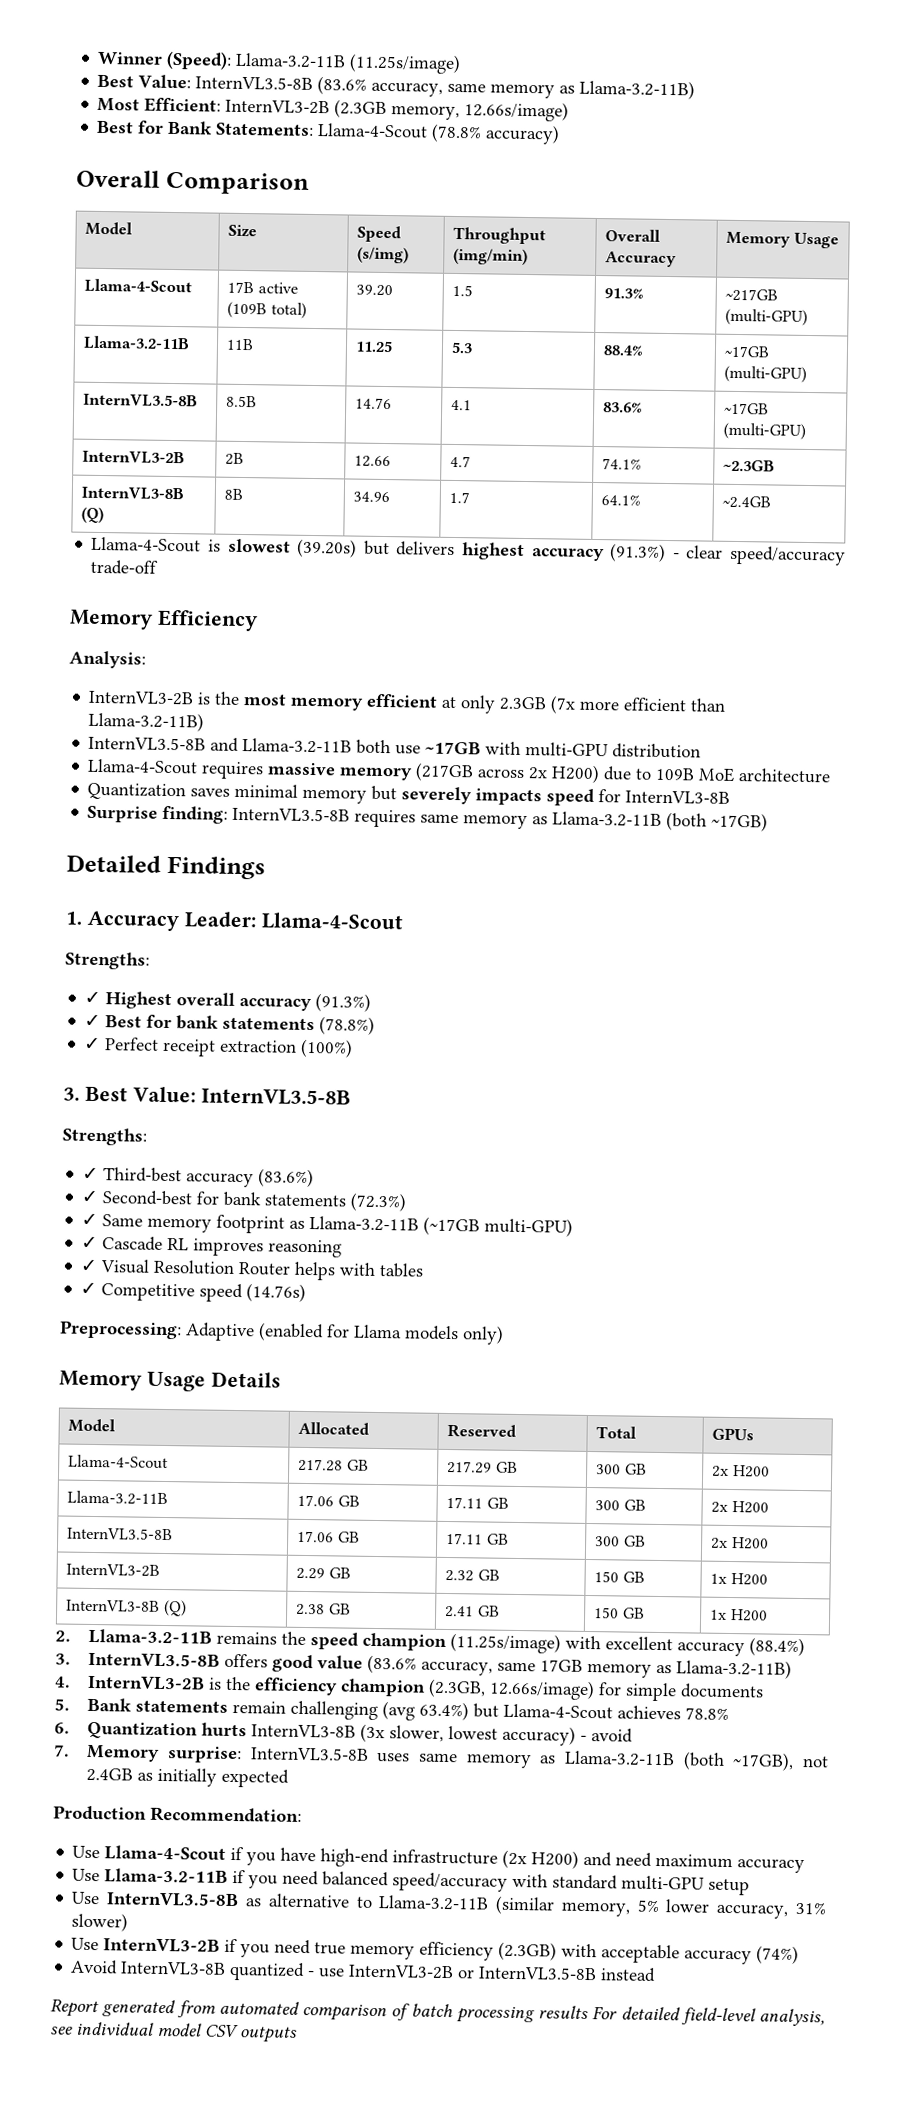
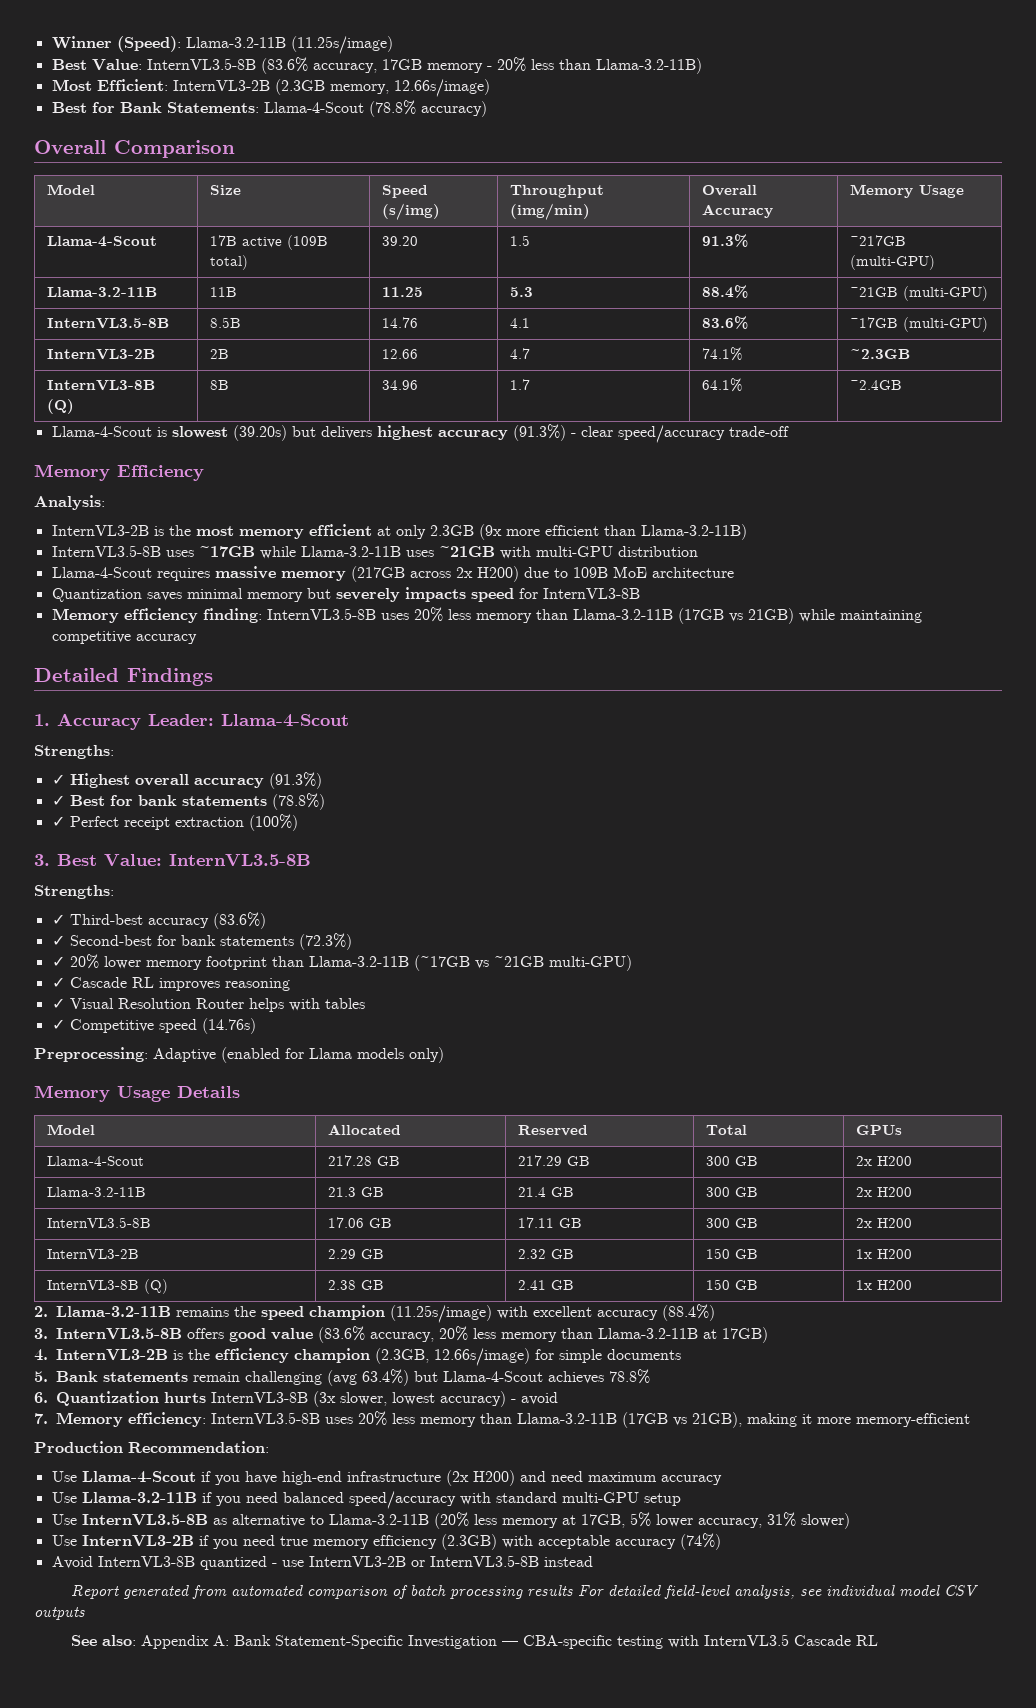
- Best Value: InternVL3.5-8B (83.6% accuracy, same memory as Llama-3.2-11B)
+ Best Value: InternVL3.5-8B (83.6% accuracy, 17GB memory - 20% less than Llama-3.2-11B)
- Llama-3.2-11B | 11B | 11.25 | 5.3 | 88.4% | ~17GB (multi-GPU)
+ Llama-3.2-11B | 11B | 11.25 | 5.3 | 88.4% | ~21GB (multi-GPU)
- InternVL3-2B is the most memory efficient at only 2.3GB (7x more efficient than Llama-3.2-11B)
+ InternVL3-2B is the most memory efficient at only 2.3GB (9x more efficient than Llama-3.2-11B)
- InternVL3.5-8B and Llama-3.2-11B both use ~17GB with multi-GPU distribution
+ InternVL3.5-8B uses ~17GB while Llama-3.2-11B uses ~21GB with multi-GPU distribution
- Surprise finding: InternVL3.5-8B requires same memory as Llama-3.2-11B (both ~17GB)
+ Memory efficiency finding: InternVL3.5-8B uses 20% less memory than Llama-3.2-11B (17GB vs 21GB) while maintaining competitive accuracy
- ✓ Same memory footprint as Llama-3.2-11B (~17GB multi-GPU)
+ ✓ 20% lower memory footprint than Llama-3.2-11B (~17GB vs ~21GB multi-GPU)
- Llama-3.2-11B | 17.06 GB | 17.11 GB | 300 GB | 2x H200
+ Llama-3.2-11B | 21.3 GB | 21.4 GB | 300 GB | 2x H200
- 3. InternVL3.5-8B offers good value (83.6% accuracy, same 17GB memory as Llama-3.2-11B)
+ 3. InternVL3.5-8B offers good value (83.6% accuracy, 20% less memory than Llama-3.2-11B at 17GB)
- 7. Memory surprise: InternVL3.5-8B uses same memory as Llama-3.2-11B (both ~17GB), not 2.4GB as initially expected
+ 7. Memory efficiency: InternVL3.5-8B uses 20% less memory than Llama-3.2-11B (17GB vs 21GB), making it more memory-efficient
- Use InternVL3.5-8B as alternative to Llama-3.2-11B (similar memory, 5% lower accuracy, 31% slower)
+ Use InternVL3.5-8B as alternative to Llama-3.2-11B (20% less memory at 17GB, 5% lower accuracy, 31% slower)
+ See also: Appendix A: Bank Statement-Specific Investigation — CBA-specific testing with InternVL3.5 Cascade RL

